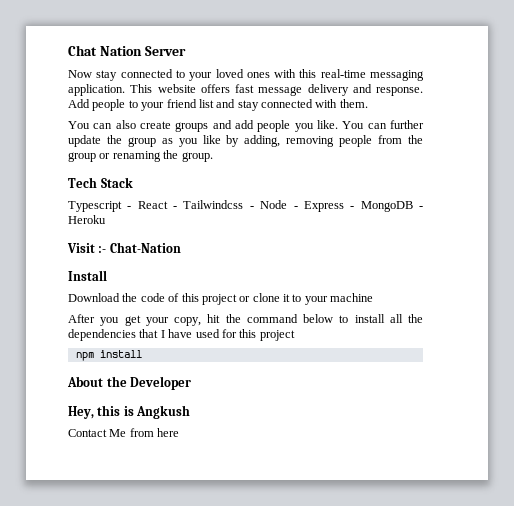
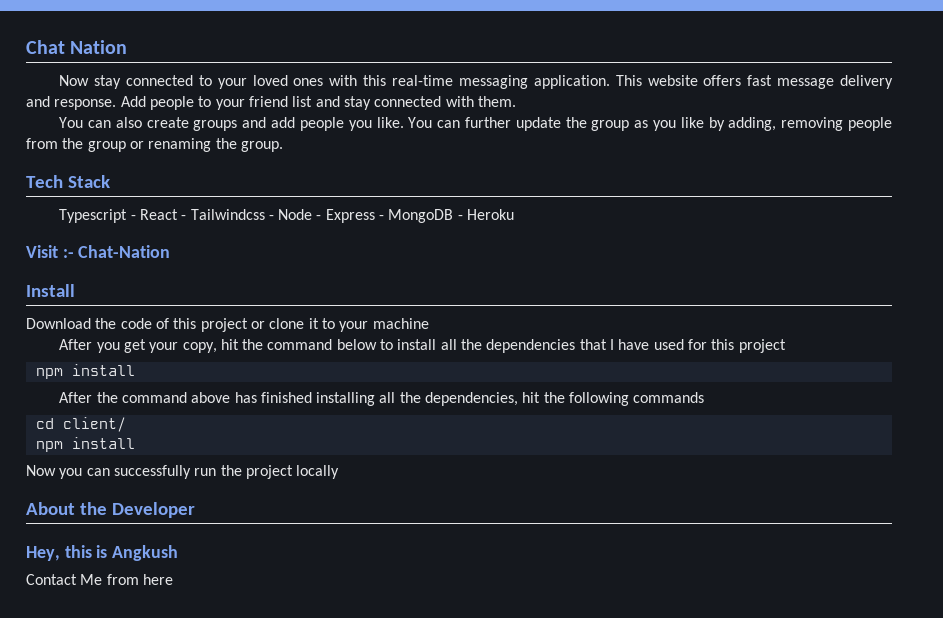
- Chat Nation Server
+ Chat Nation
+ After the command above has finished installing all the dependencies, hit the following commands
+ cd client/
+ npm install
+ Now you can successfully run the project locally

